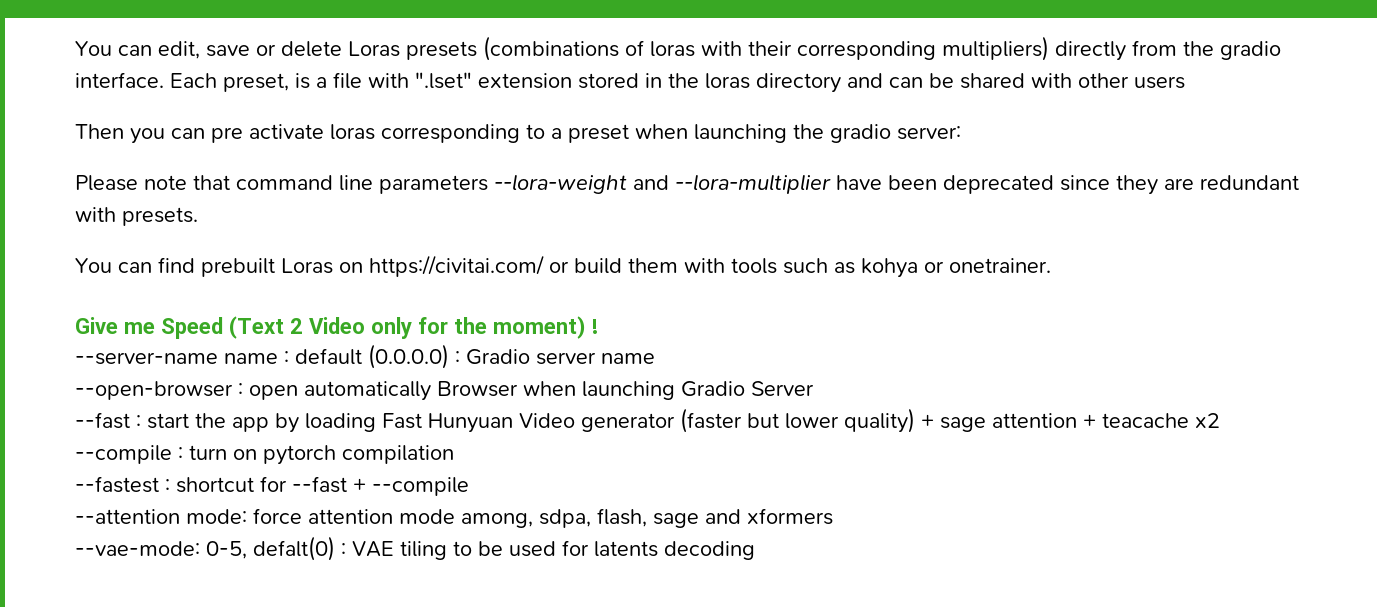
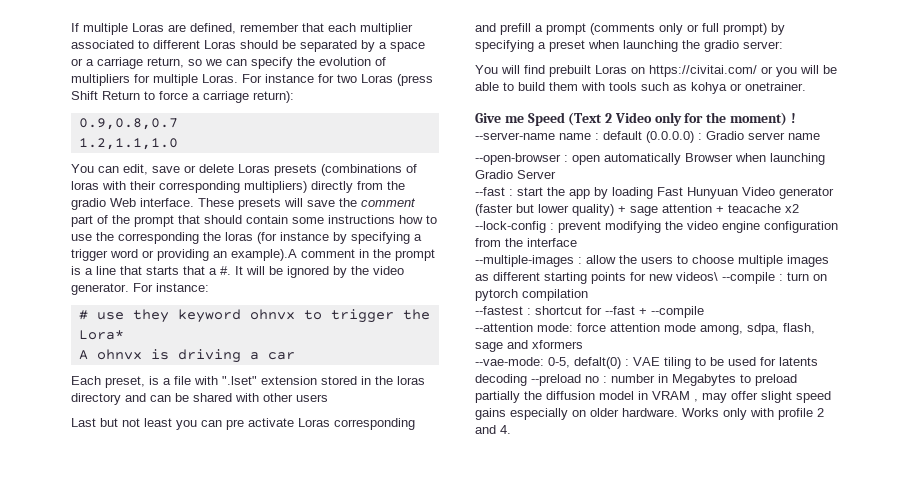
+ If multiple Loras are defined, remember that each multiplier associated to different Loras should be separated by a space or a carriage return, so we can specify the evolution of multipliers for multiple Loras. For instance for two Loras (press Shift Return to force a carriage return):
+ 0.9,0.8,0.7
+ 1.2,1.1,1.0
- You can edit, save or delete Loras presets (combinations of loras with their corresponding multipliers) directly from the gradio interface. Each preset, is a file with ".lset" extension stored in the loras directory and can be shared with other users
+ You can edit, save or delete Loras presets (combinations of loras with their corresponding multipliers) directly from the gradio Web interface. These presets will save the comment part of the prompt that should contain some instructions how to use the corresponding the loras (for instance by specifying a trigger word or providing an example).A comment in the prompt is a line that starts that a #. It will be ignored by the video generator. For instance:
+ # use they keyword ohnvx to trigger the Lora*
+ A ohnvx is driving a car
+ Each preset, is a file with ".lset" extension stored in the loras directory and can be shared with other users
- Then you can pre activate loras corresponding to a preset when launching the gradio server:
+ Last but not least you can pre activate Loras corresponding and prefill a prompt (comments only or full prompt) by specifying a preset when launching the gradio server:
- Please note that command line parameters --lora-weight and --lora-multiplier have been deprecated since they are redundant with presets.
- You can find prebuilt Loras on https://civitai.com/ or build them with tools such as kohya or onetrainer.
+ You will find prebuilt Loras on https://civitai.com/ or you will be able to build them with tools such as kohya or onetrainer.
- --fast : start the app by loading Fast Hunyuan Video generator (faster but lower quality) + sage attention + teacache x2 --compile : turn on pytorch compilation
+ --fast : start the app by loading Fast Hunyuan Video generator (faster but lower quality) + sage attention + teacache x2 --lock-config : prevent modifying the video engine configuration from the interface
+ --multiple-images : allow the users to choose multiple images as different starting points for new videos\ --compile : turn on pytorch compilation
- --vae-mode: 0-5, defalt(0) : VAE tiling to be used for latents decoding
+ --vae-mode: 0-5, defalt(0) : VAE tiling to be used for latents decoding --preload no : number in Megabytes to preload partially the diffusion model in VRAM , may offer slight speed gains especially on older hardware. Works only with profile 2 and 4.

